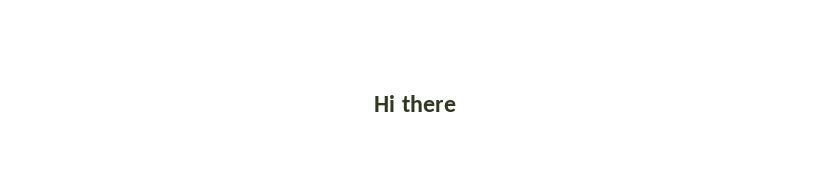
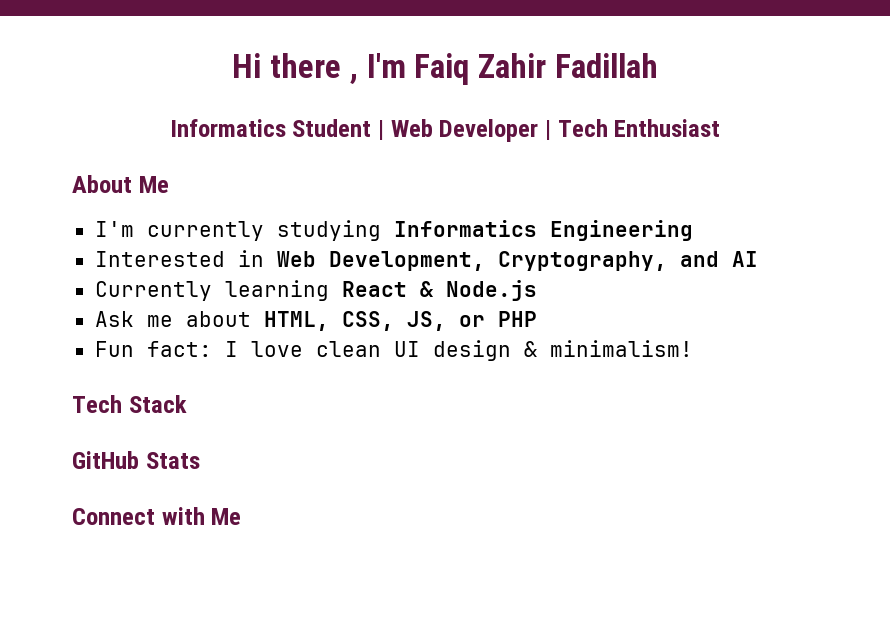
- Hi there
+ Hi there , I'm Faiq Zahir Fadillah
+ Informatics Student | Web Developer | Tech Enthusiast
+ About Me
+ I'm currently studying Informatics Engineering
+ Interested in Web Development, Cryptography, and AI
+ Currently learning React & Node.js
+ Ask me about HTML, CSS, JS, or PHP
+ Fun fact: I love clean UI design & minimalism!
+ Tech Stack
+ GitHub Stats
+ Connect with Me

